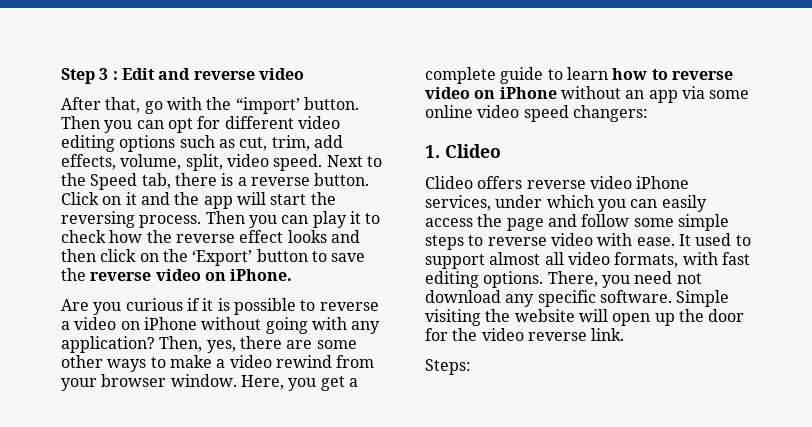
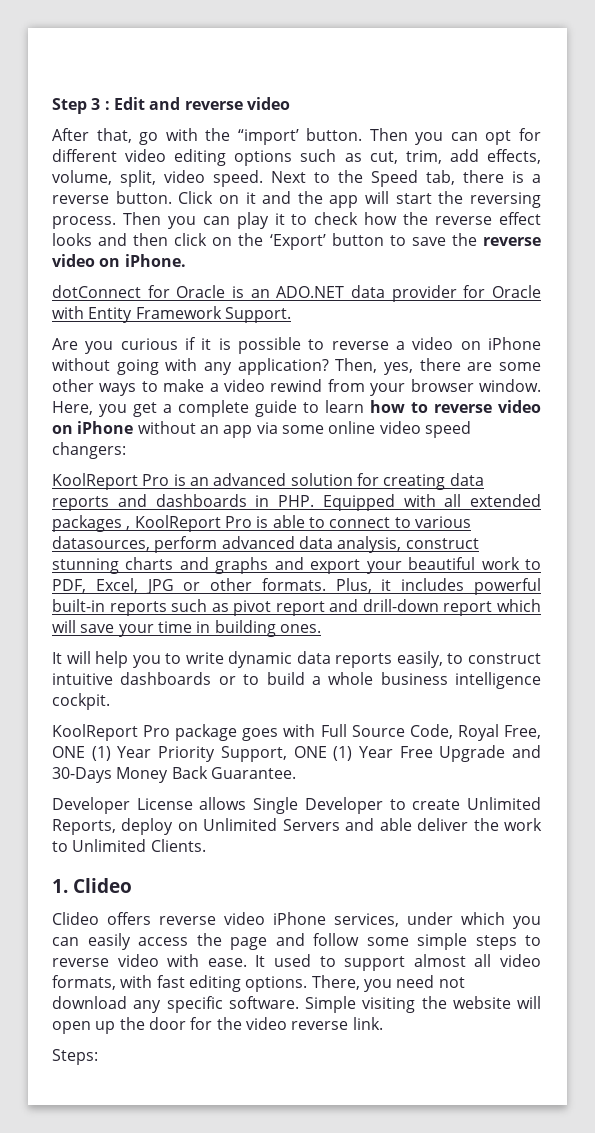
+ dotConnect for Oracle is an ADO.NET data provider for Oracle with Entity Framework Support.
+ KoolReport Pro is an advanced solution for creating data reports and dashboards in PHP. Equipped with all extended packages , KoolReport Pro is able to connect to various datasources, perform advanced data analysis, construct stunning charts and graphs and export your beautiful work to PDF, Excel, JPG or other formats. Plus, it includes powerful built-in reports such as pivot report and drill-down report which will save your time in building ones.
+ It will help you to write dynamic data reports easily, to construct intuitive dashboards or to build a whole business intelligence cockpit.
+ KoolReport Pro package goes with Full Source Code, Royal Free, ONE (1) Year Priority Support, ONE (1) Year Free Upgrade and 30-Days Money Back Guarantee.
+ Developer License allows Single Developer to create Unlimited Reports, deploy on Unlimited Servers and able deliver the work to Unlimited Clients.

